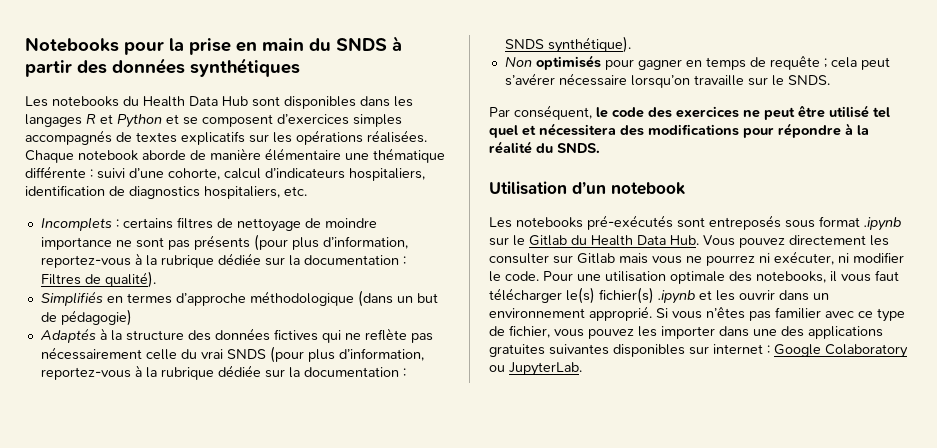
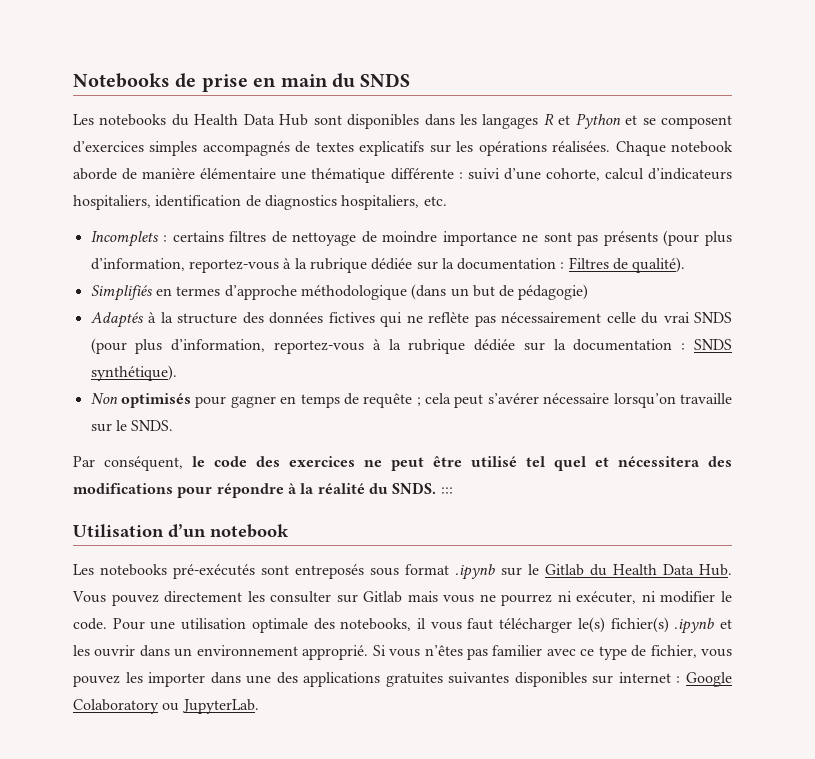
- Notebooks pour la prise en main du SNDS à partir des données synthétiques
+ Notebooks de prise en main du SNDS
- Par conséquent, le code des exercices ne peut être utilisé tel quel et nécessitera des modifications pour répondre à la réalité du SNDS.
+ Par conséquent, le code des exercices ne peut être utilisé tel quel et nécessitera des modifications pour répondre à la réalité du SNDS. :::

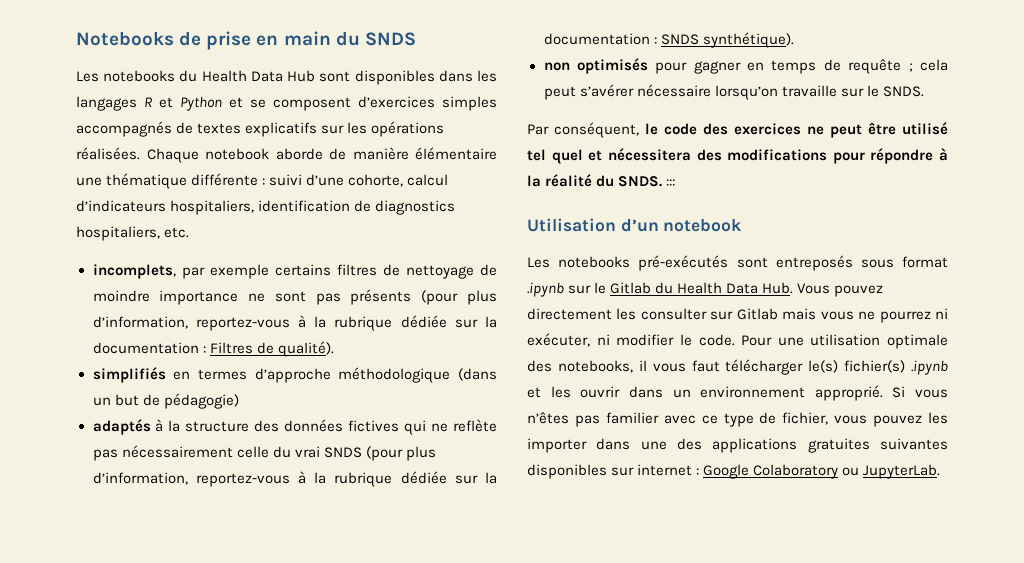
- Incomplets : certains filtres de nettoyage de moindre importance ne sont pas présents (pour plus d’information, reportez-vous à la rubrique dédiée sur la documentation : Filtres de qualité).
+ incomplets, par exemple certains filtres de nettoyage de moindre importance ne sont pas présents (pour plus d’information, reportez-vous à la rubrique dédiée sur la documentation : Filtres de qualité).
- Simplifiés en termes d’approche méthodologique (dans un but de pédagogie)
+ simplifiés en termes d’approche méthodologique (dans un but de pédagogie)
- Adaptés à la structure des données fictives qui ne reflète pas nécessairement celle du vrai SNDS (pour plus d’information, reportez-vous à la rubrique dédiée sur la documentation : SNDS synthétique).
+ adaptés à la structure des données fictives qui ne reflète pas nécessairement celle du vrai SNDS (pour plus d’information, reportez-vous à la rubrique dédiée sur la documentation : SNDS synthétique).
- Non optimisés pour gagner en temps de requête ; cela peut s’avérer nécessaire lorsqu’on travaille sur le SNDS.
+ non optimisés pour gagner en temps de requête ; cela peut s’avérer nécessaire lorsqu’on travaille sur le SNDS.

